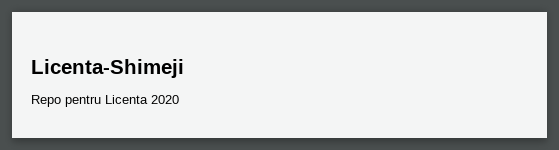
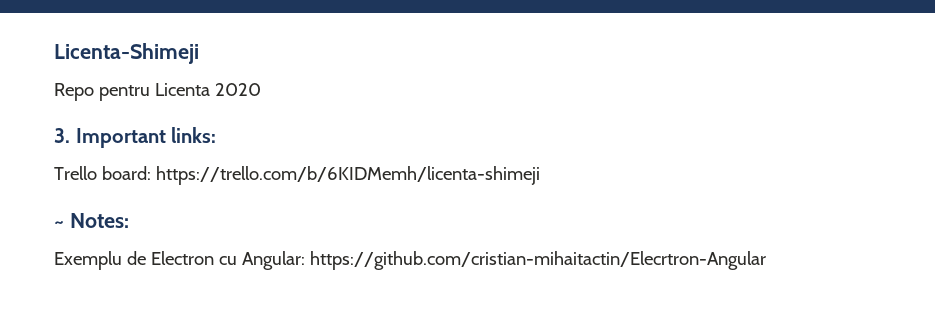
+ 3. Important links:
+ Trello board: https://trello.com/b/6KIDMemh/licenta-shimeji
+ ~ Notes:
+ Exemplu de Electron cu Angular: https://github.com/cristian-mihaitactin/Elecrtron-Angular

